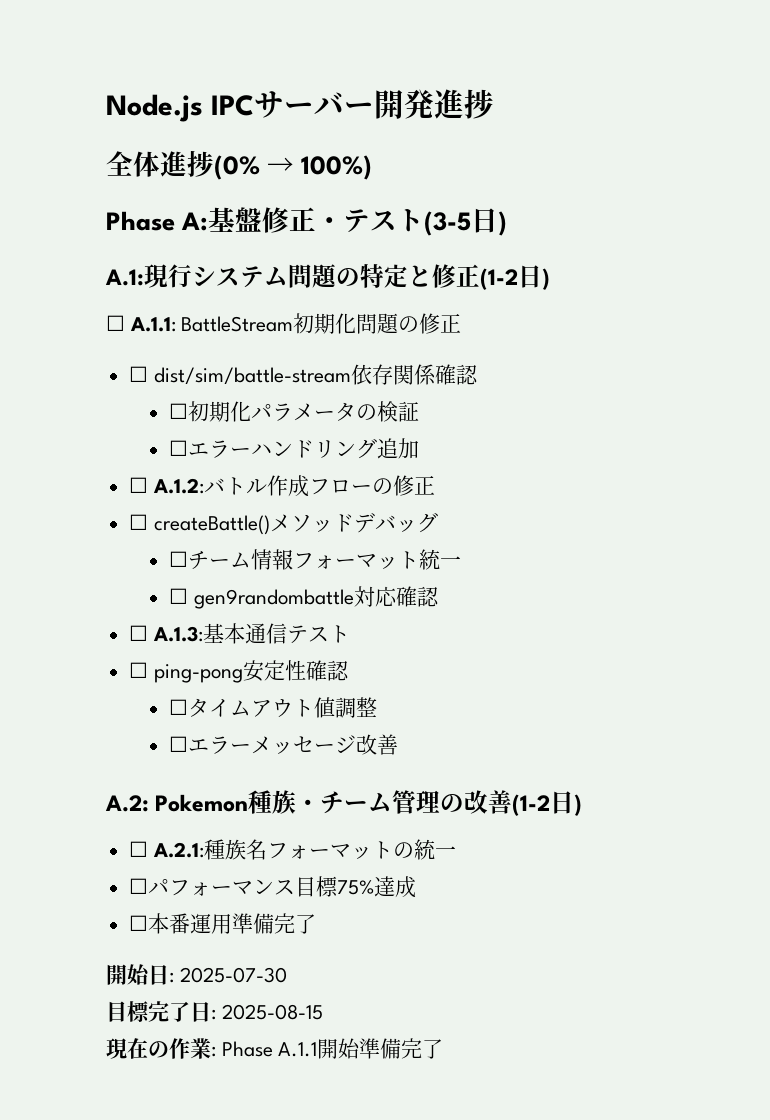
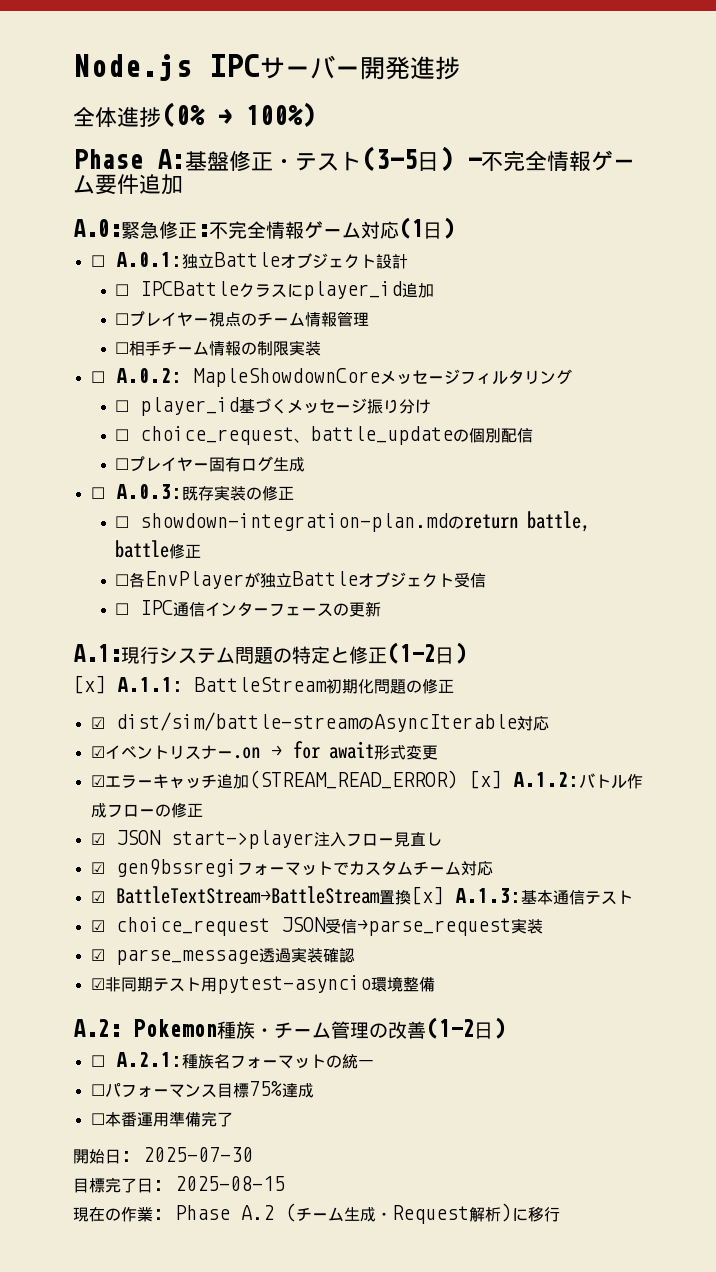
- Phase A:基盤修正・テスト(3-5日)
+ Phase A:基盤修正・テスト(3-5日) -不完全情報ゲーム要件追加
+ A.0:緊急修正:不完全情報ゲーム対応(1日)
+ ☐ A.0.1:独立Battleオブジェクト設計
+ ☐ IPCBattleクラスにplayer_id追加
+ ☐プレイヤー視点のチーム情報管理
+ ☐相手チーム情報の制限実装
+ ☐ A.0.2: MapleShowdownCoreメッセージフィルタリング
+ ☐ player_id基づくメッセージ振り分け
+ ☐ choice_request、battle_updateの個別配信
+ ☐プレイヤー固有ログ生成
+ ☐ A.0.3:既存実装の修正
+ ☐ showdown-integration-plan.mdのreturn battle, battle修正
+ ☐各EnvPlayerが独立Battleオブジェクト受信
+ ☐ IPC通信インターフェースの更新
- ☐ A.1.1: BattleStream初期化問題の修正
+ [x] A.1.1: BattleStream初期化問題の修正
- ☐ dist/sim/battle-stream依存関係確認
- ☐初期化パラメータの検証
- ☐エラーハンドリング追加
- ☐ A.1.2:バトル作成フローの修正
+ ☑ dist/sim/battle-streamのAsyncIterable対応
+ ☑イベントリスナー.on → for await形式変更
+ ☑エラーキャッチ追加(STREAM_READ_ERROR) [x] A.1.2:バトル作成フローの修正
- ☐ createBattle()メソッドデバッグ
- ☐チーム情報フォーマット統一
- ☐ gen9randombattle対応確認
- ☐ A.1.3:基本通信テスト
+ ☑ JSON start->player注入フロー見直し
+ ☑ gen9bssregiフォーマットでカスタムチーム対応
+ ☑ BattleTextStream→BattleStream置換[x] A.1.3:基本通信テスト
- ☐ ping-pong安定性確認
- ☐タイムアウト値調整
- ☐エラーメッセージ改善
+ ☑ choice_request JSON受信→parse_request実装
+ ☑ parse_message透過実装確認
+ ☑非同期テスト用pytest-asyncio環境整備
- 現在の作業: Phase A.1.1開始準備完了
+ 現在の作業: Phase A.2 (チーム生成・Request解析)に移行

